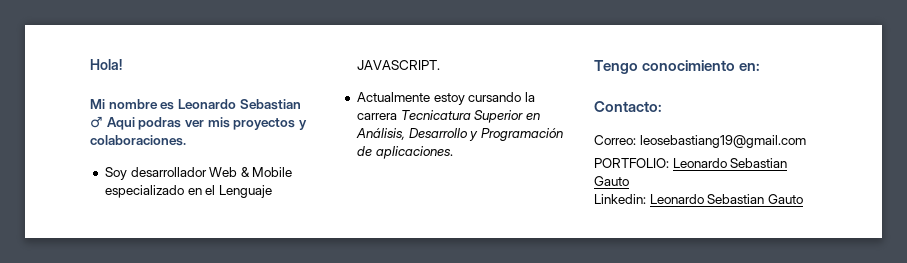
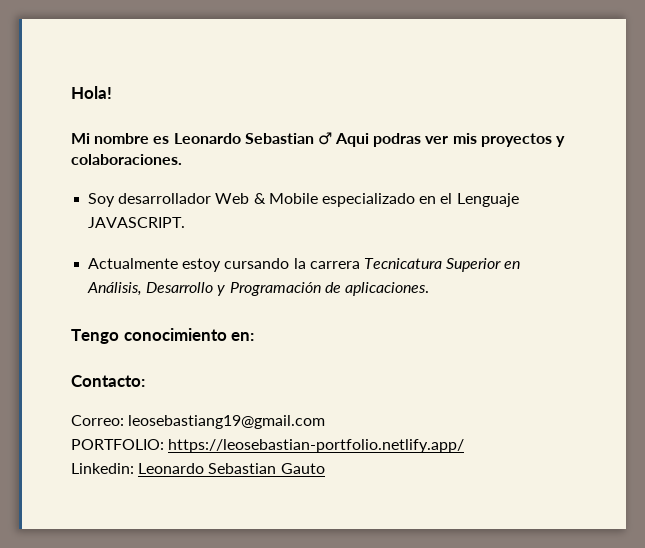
- PORTFOLIO: Leonardo Sebastian Gauto
+ PORTFOLIO: https://leosebastian-portfolio.netlify.app/

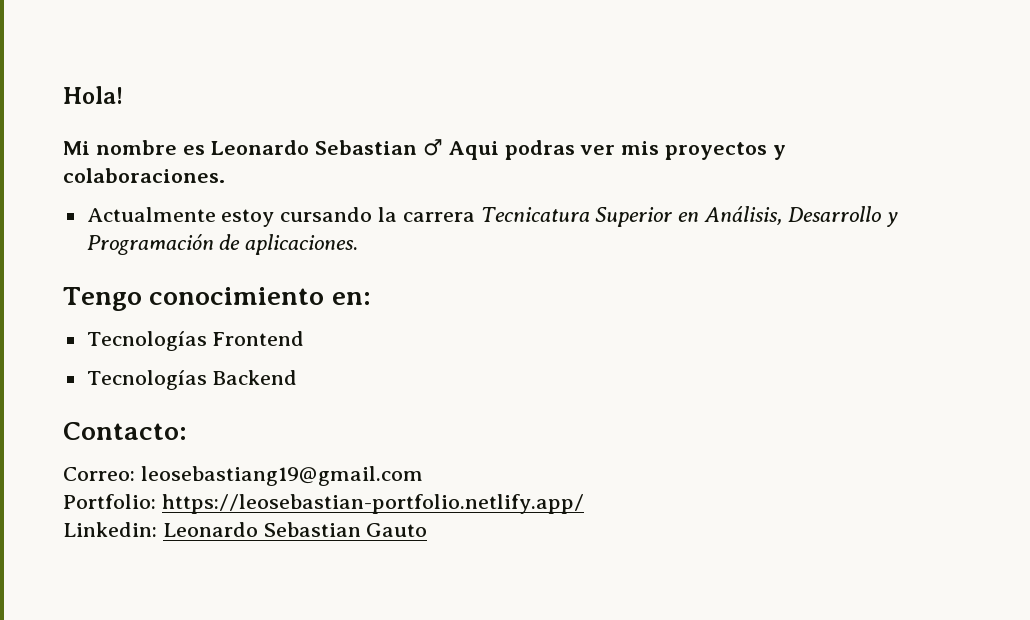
- Soy desarrollador Web & Mobile especializado en el Lenguaje JAVASCRIPT.
+ Tecnologías Frontend
+ Tecnologías Backend
- PORTFOLIO: https://leosebastian-portfolio.netlify.app/
+ Portfolio: https://leosebastian-portfolio.netlify.app/

